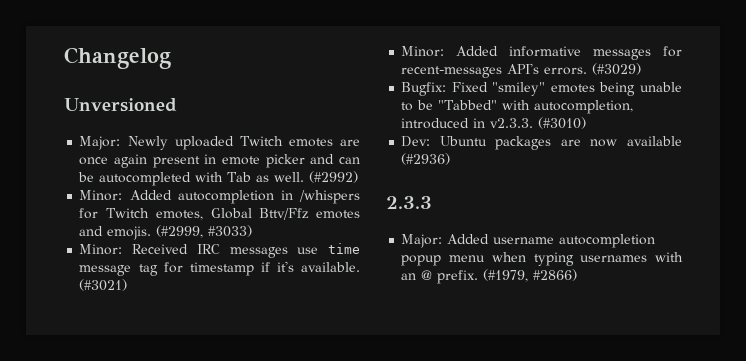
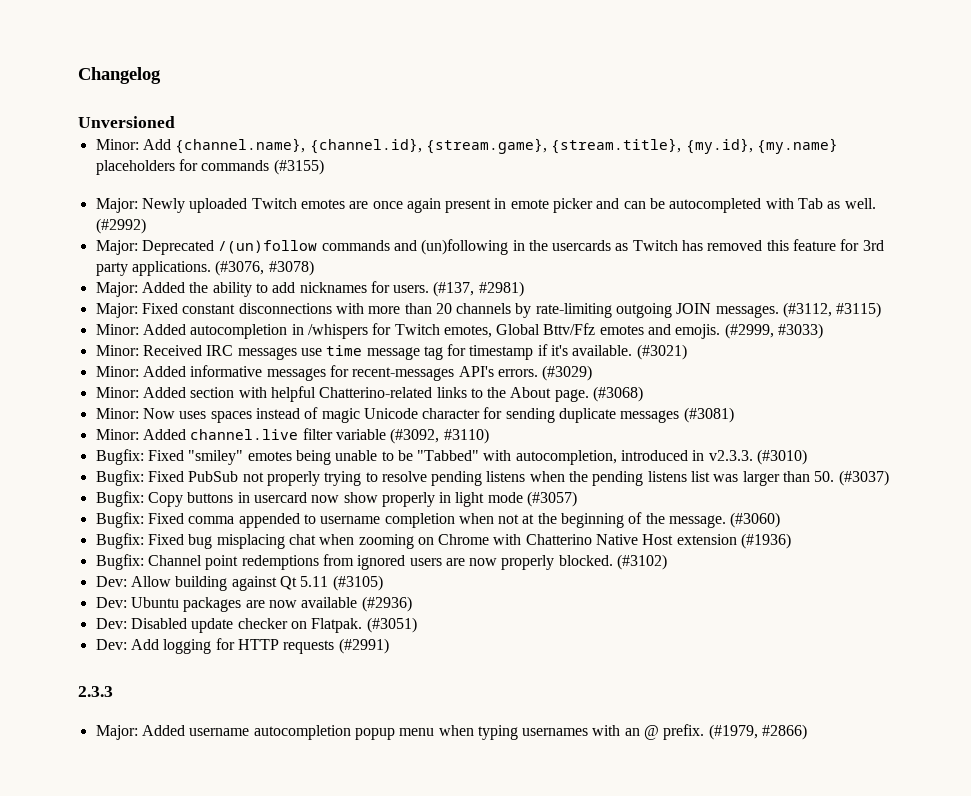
+ Minor: Add {channel.name}, {channel.id}, {stream.game}, {stream.title}, {my.id}, {my.name} placeholders for commands (#3155)
+ Major: Deprecated /(un)follow commands and (un)following in the usercards as Twitch has removed this feature for 3rd party applications. (#3076, #3078)
+ Major: Added the ability to add nicknames for users. (#137, #2981)
+ Major: Fixed constant disconnections with more than 20 channels by rate-limiting outgoing JOIN messages. (#3112, #3115)
+ Minor: Added section with helpful Chatterino-related links to the About page. (#3068)
+ Minor: Now uses spaces instead of magic Unicode character for sending duplicate messages (#3081)
+ Minor: Added channel.live filter variable (#3092, #3110)
+ Bugfix: Fixed PubSub not properly trying to resolve pending listens when the pending listens list was larger than 50. (#3037)
+ Bugfix: Copy buttons in usercard now show properly in light mode (#3057)
+ Bugfix: Fixed comma appended to username completion when not at the beginning of the message. (#3060)
+ Bugfix: Fixed bug misplacing chat when zooming on Chrome with Chatterino Native Host extension (#1936)
+ Bugfix: Channel point redemptions from ignored users are now properly blocked. (#3102)
+ Dev: Allow building against Qt 5.11 (#3105)
+ Dev: Disabled update checker on Flatpak. (#3051)
+ Dev: Add logging for HTTP requests (#2991)

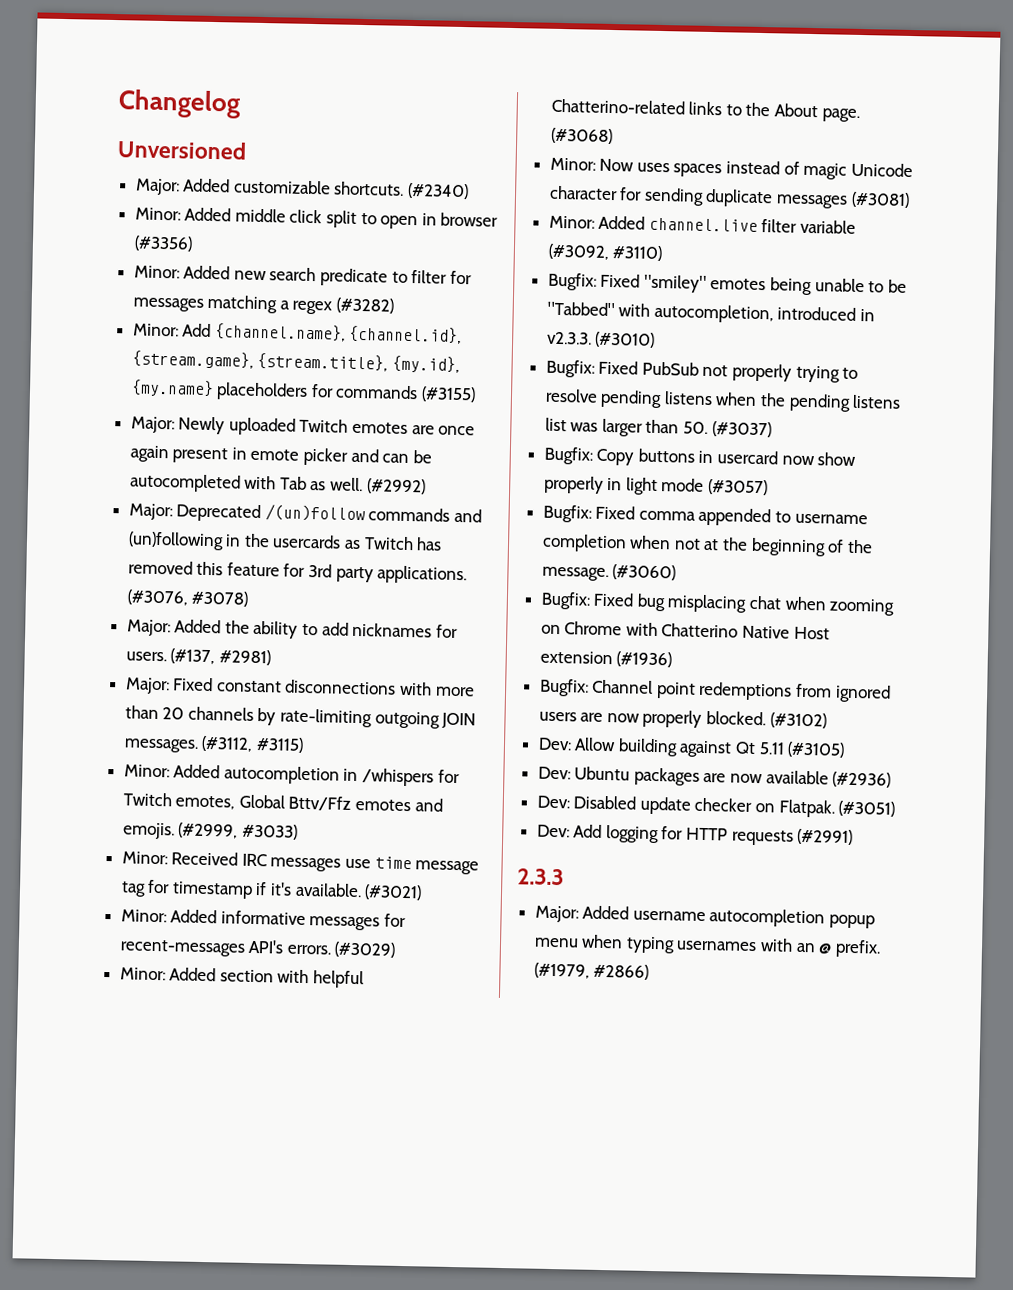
+ Major: Added customizable shortcuts. (#2340)
+ Minor: Added middle click split to open in browser (#3356)
+ Minor: Added new search predicate to filter for messages matching a regex (#3282)

